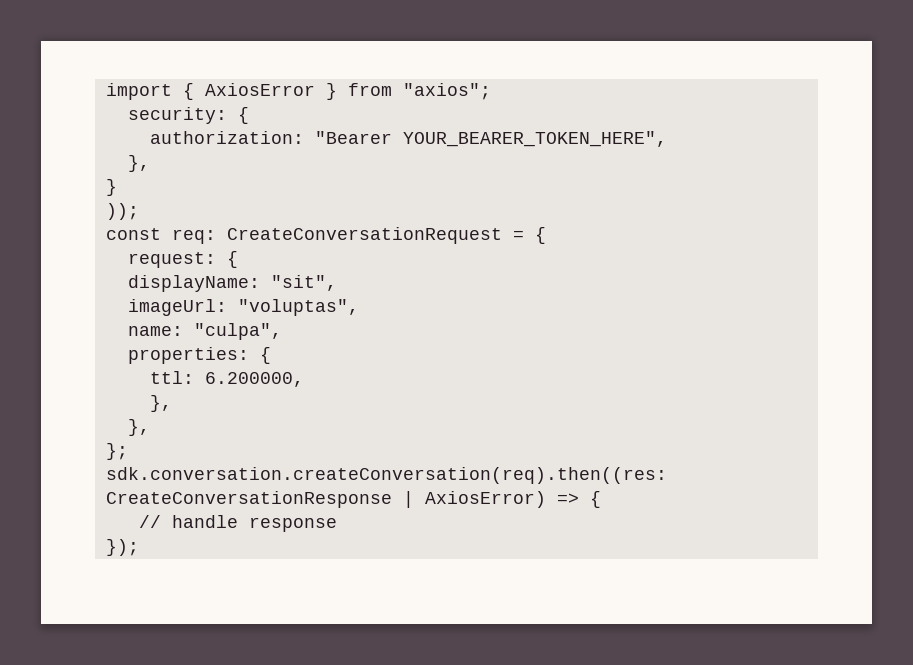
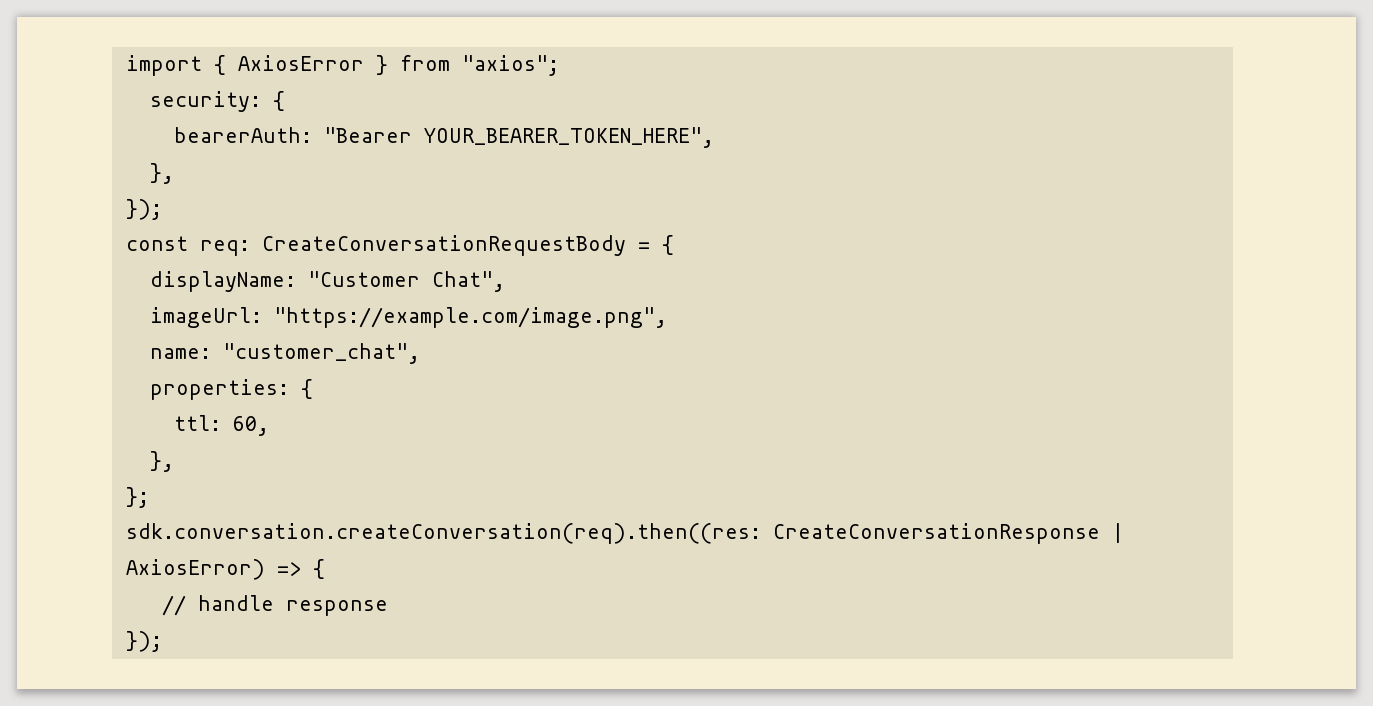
- authorization: "Bearer YOUR_BEARER_TOKEN_HERE",
+ bearerAuth: "Bearer YOUR_BEARER_TOKEN_HERE",
  },
- }
- ));
+ });
- const req: CreateConversationRequest = {
+ const req: CreateConversationRequestBody = {
- request: {
- displayName: "sit",
+ displayName: "Customer Chat",
- imageUrl: "voluptas",
+ imageUrl: "https://example.com/image.png",
- name: "culpa",
+ name: "customer_chat",
- ttl: 6.200000,
- },
+ ttl: 60,

